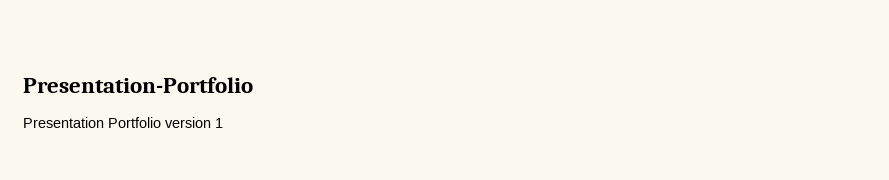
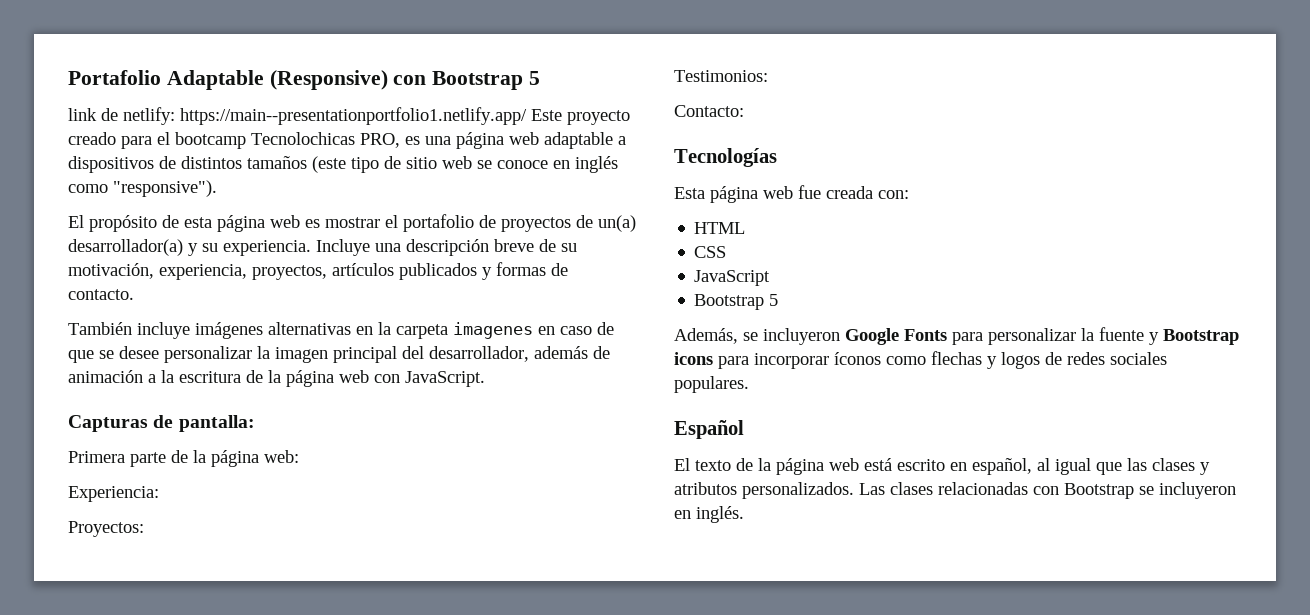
- Presentation-Portfolio
- Presentation Portfolio version 1
+ Portafolio Adaptable (Responsive) con Bootstrap 5
+ link de netlify: https://main--presentationportfolio1.netlify.app/ Este proyecto creado para el bootcamp Tecnolochicas PRO, es una página web adaptable a dispositivos de distintos tamaños (este tipo de sitio web se conoce en inglés como "responsive").
+ El propósito de esta página web es mostrar el portafolio de proyectos de un(a) desarrollador(a) y su experiencia. Incluye una descripción breve de su motivación, experiencia, proyectos, artículos publicados y formas de contacto.
+ También incluye imágenes alternativas en la carpeta imagenes en caso de que se desee personalizar la imagen principal del desarrollador, además de animación a la escritura de la página web con JavaScript.
+ Capturas de pantalla:
+ Primera parte de la página web:
+ Experiencia:
+ Proyectos:
+ Testimonios:
+ Contacto:
+ Tecnologías
+ Esta página web fue creada con:
+ HTML
+ CSS
+ JavaScript
+ Bootstrap 5
+ Además, se incluyeron Google Fonts para personalizar la fuente y Bootstrap icons para incorporar íconos como flechas y logos de redes sociales populares.
+ Español
+ El texto de la página web está escrito en español, al igual que las clases y atributos personalizados. Las clases relacionadas con Bootstrap se incluyeron en inglés.

